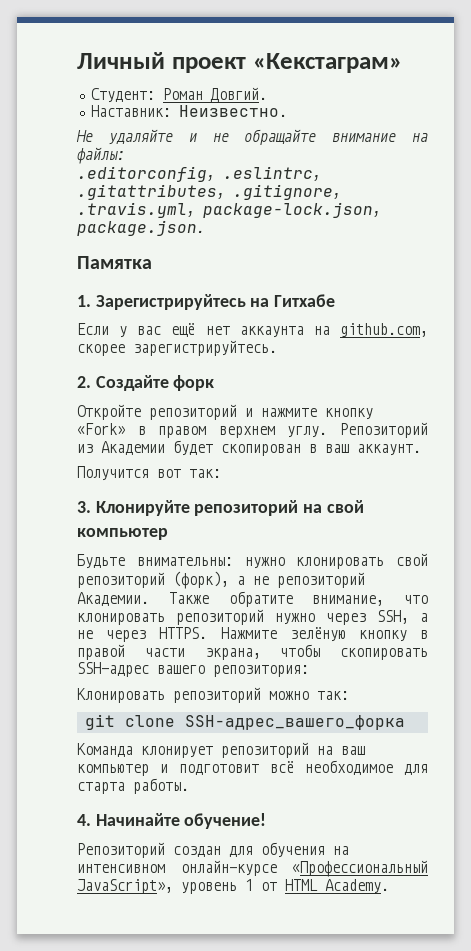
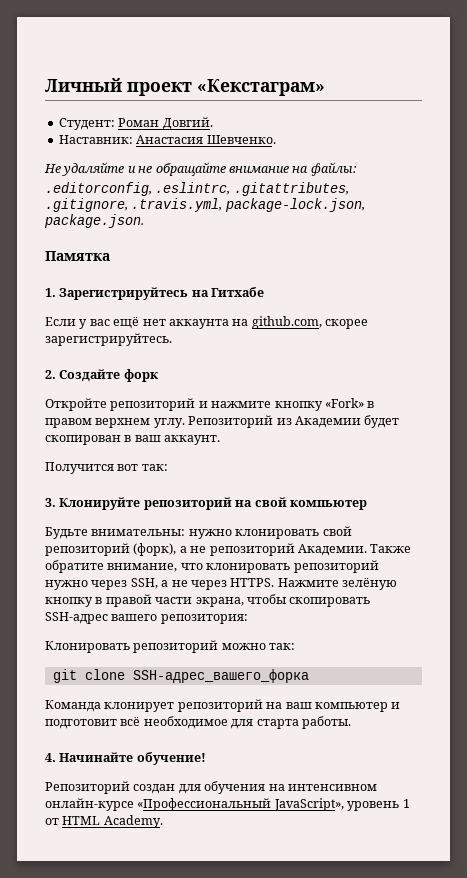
- Наставник: Неизвестно.
+ Наставник: Анастасия Шевченко.

